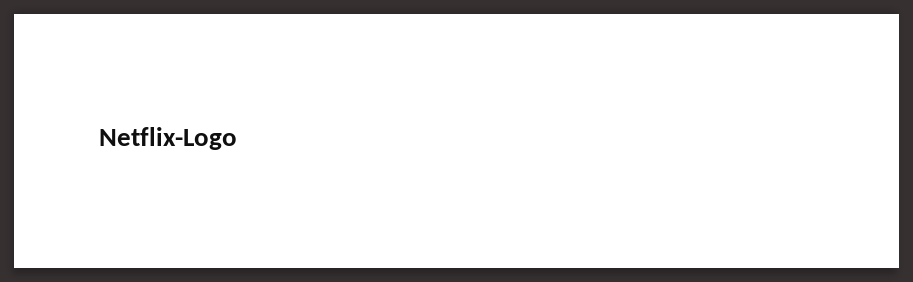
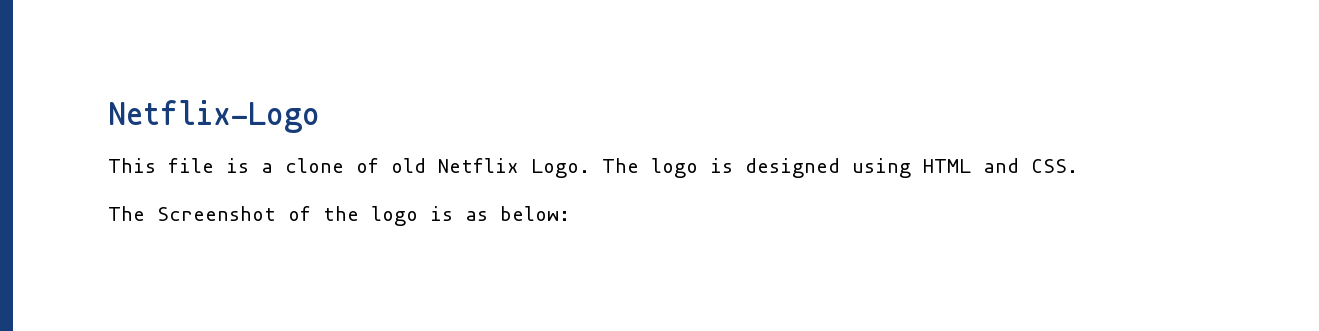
+ This file is a clone of old Netflix Logo. The logo is designed using HTML and CSS.
+ The Screenshot of the logo is as below:

